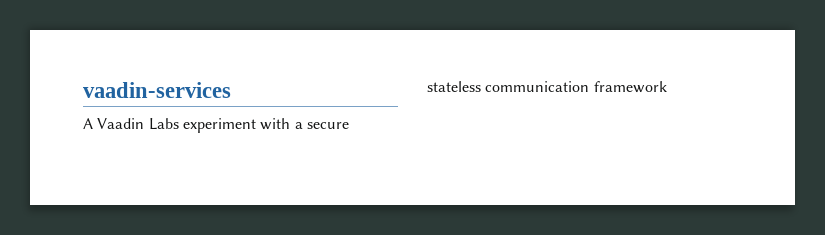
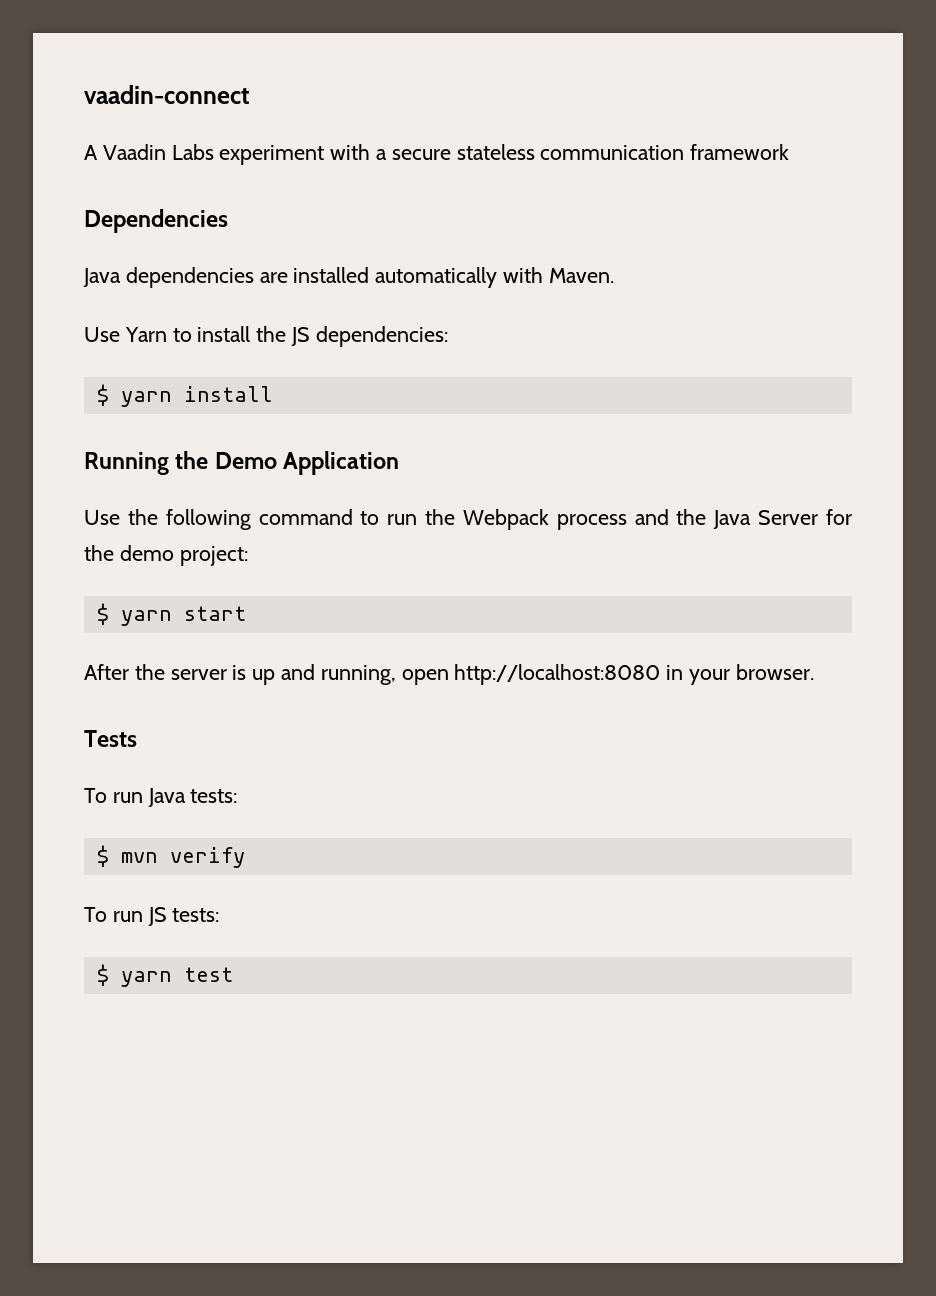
- vaadin-services
+ vaadin-connect
+ Dependencies
+ Java dependencies are installed automatically with Maven.
+ Use Yarn to install the JS dependencies:
+ $ yarn install
+ Running the Demo Application
+ Use the following command to run the Webpack process and the Java Server for the demo project:
+ $ yarn start
+ After the server is up and running, open http://localhost:8080 in your browser.
+ Tests
+ To run Java tests:
+ $ mvn verify
+ To run JS tests:
+ $ yarn test

